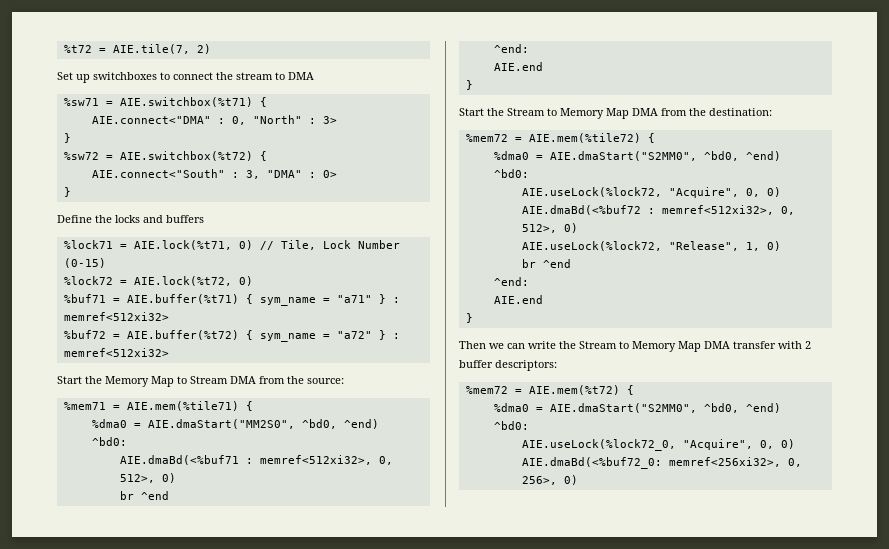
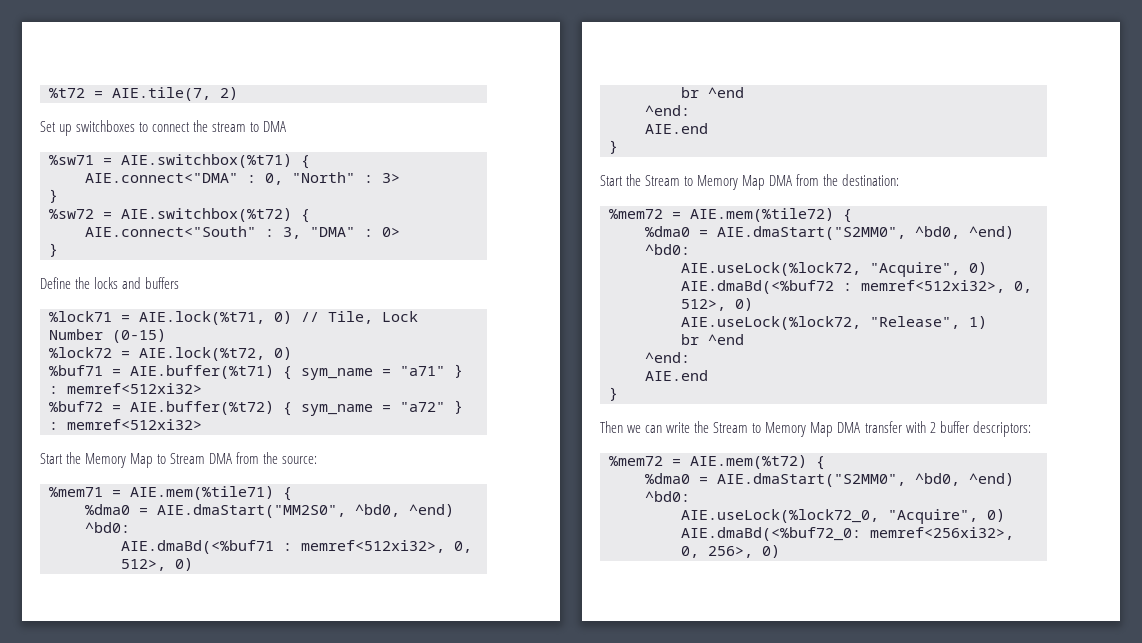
- AIE.useLock(%lock72, "Acquire", 0, 0)
+ AIE.useLock(%lock72, "Acquire", 0)
- AIE.useLock(%lock72, "Release", 1, 0)
+ AIE.useLock(%lock72, "Release", 1)
- AIE.useLock(%lock72_0, "Acquire", 0, 0)
+ AIE.useLock(%lock72_0, "Acquire", 0)

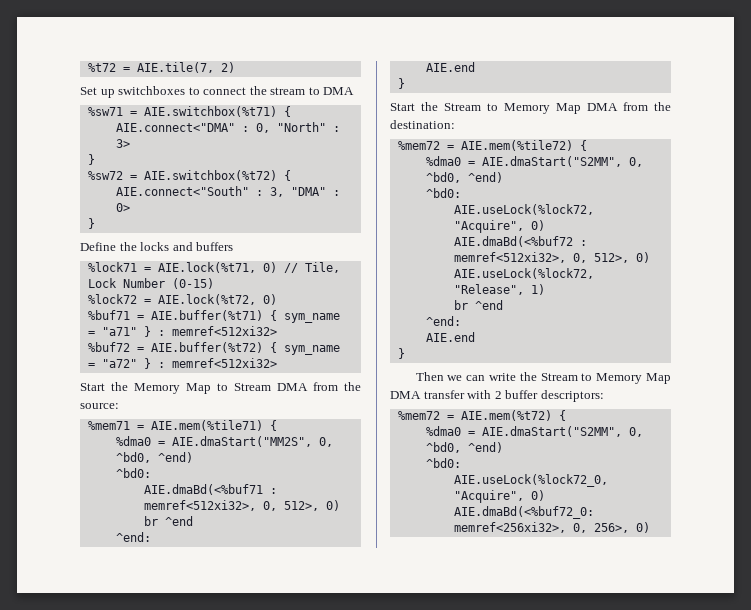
- %dma0 = AIE.dmaStart("MM2S0", ^bd0, ^end)
+ %dma0 = AIE.dmaStart("MM2S", 0, ^bd0, ^end)
  %mem72 = AIE.mem(%tile72) {
- %dma0 = AIE.dmaStart("S2MM0", ^bd0, ^end)
+ %dma0 = AIE.dmaStart("S2MM", 0, ^bd0, ^end)
  %mem72 = AIE.mem(%t72) {
- %dma0 = AIE.dmaStart("S2MM0", ^bd0, ^end)
+ %dma0 = AIE.dmaStart("S2MM", 0, ^bd0, ^end)

